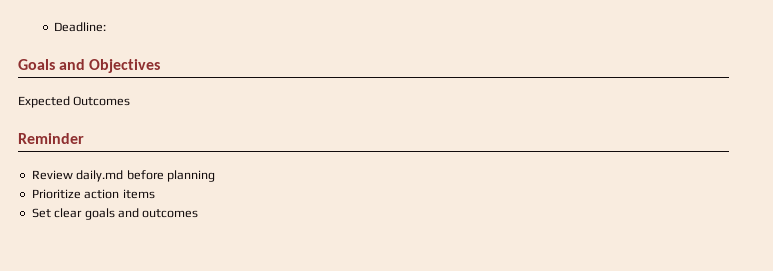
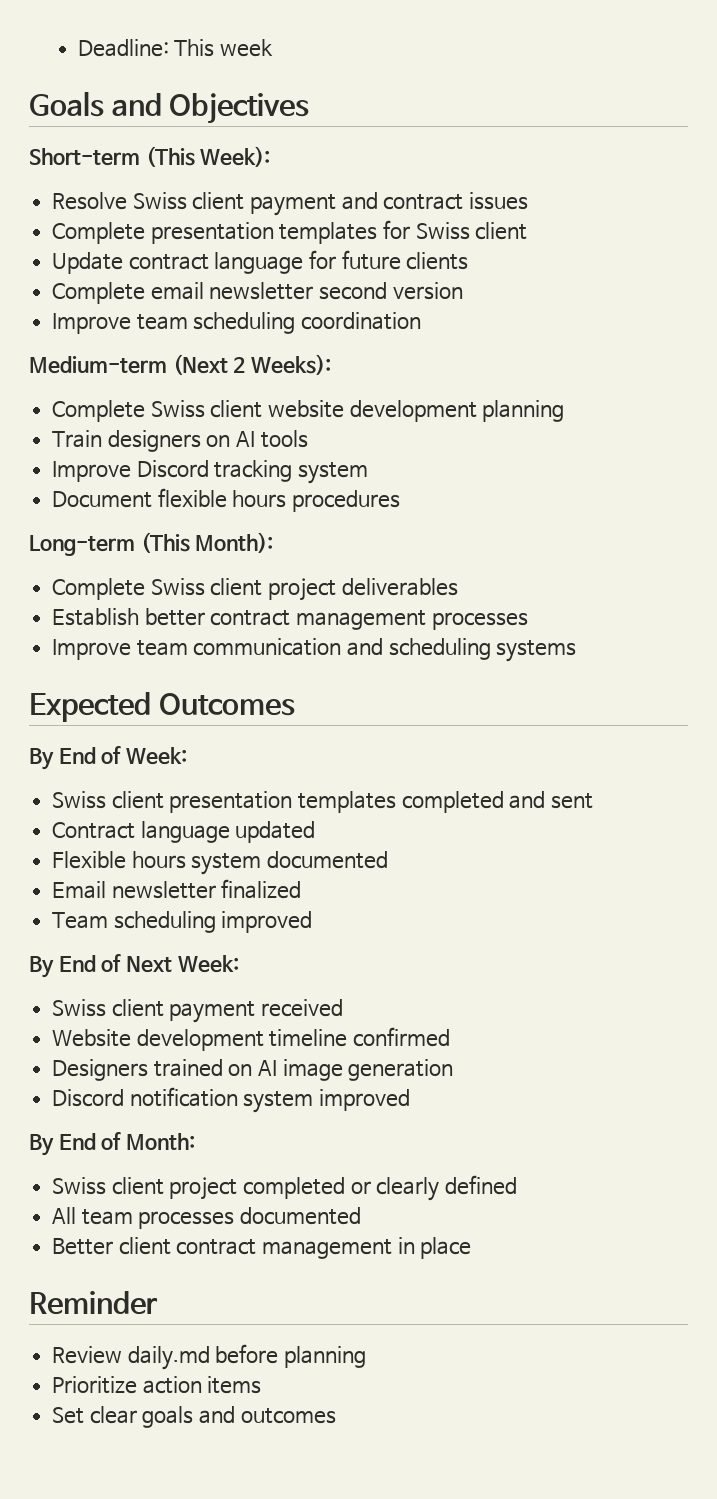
- Deadline:
+ Deadline: This week
+ Short-term (This Week):
+ Resolve Swiss client payment and contract issues
+ Complete presentation templates for Swiss client
+ Update contract language for future clients
+ Complete email newsletter second version
+ Improve team scheduling coordination
+ Medium-term (Next 2 Weeks):
+ Complete Swiss client website development planning
+ Train designers on AI tools
+ Improve Discord tracking system
+ Document flexible hours procedures
+ Long-term (This Month):
+ Complete Swiss client project deliverables
+ Establish better contract management processes
+ Improve team communication and scheduling systems
  Expected Outcomes
+ By End of Week:
+ Swiss client presentation templates completed and sent
+ Contract language updated
+ Flexible hours system documented
+ Email newsletter finalized
+ Team scheduling improved
+ By End of Next Week:
+ Swiss client payment received
+ Website development timeline confirmed
+ Designers trained on AI image generation
+ Discord notification system improved
+ By End of Month:
+ Swiss client project completed or clearly defined
+ All team processes documented
+ Better client contract management in place

